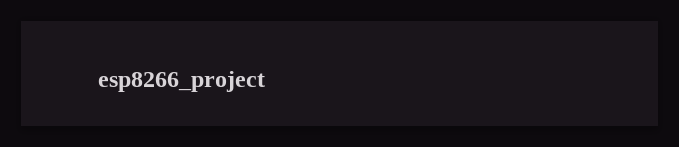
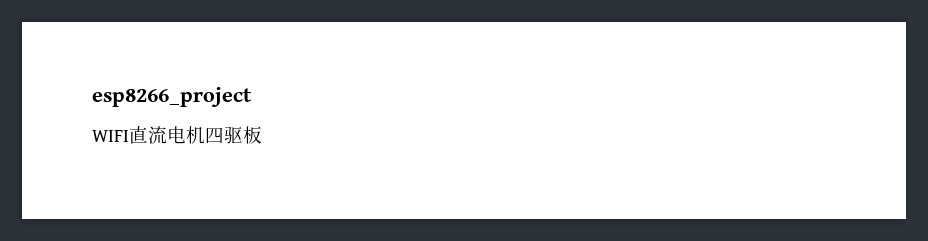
+ WIFI直流电机四驱板

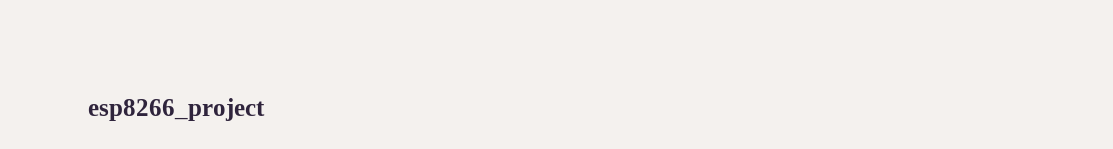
- WIFI直流电机四驱板

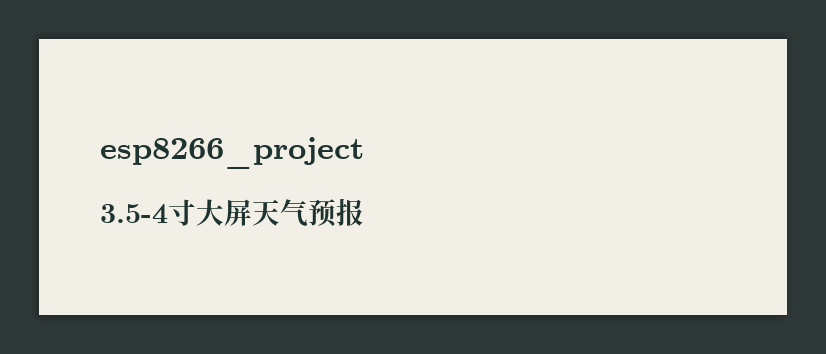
+ 3.5-4寸大屏天气预报

